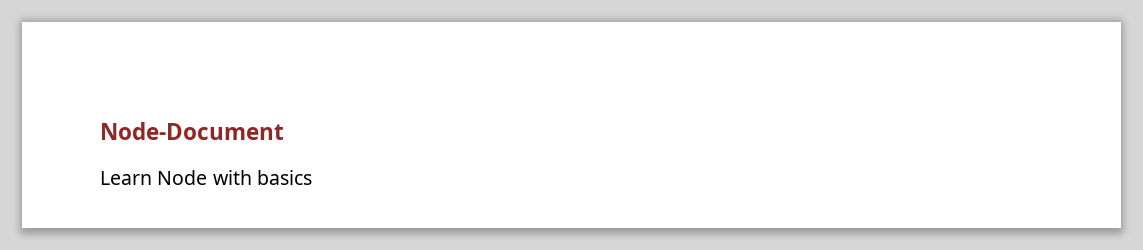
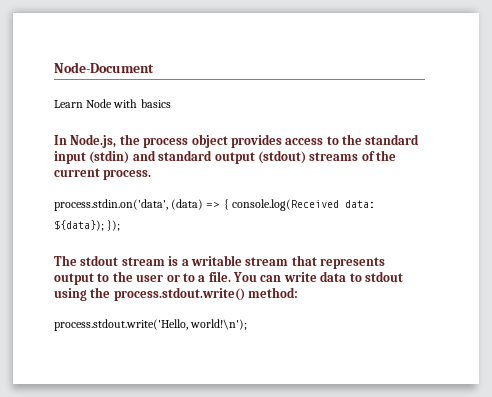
+ In Node.js, the process object provides access to the standard input (stdin) and standard output (stdout) streams of the current process.
+ process.stdin.on('data', (data) => { console.log(Received data: ${data}); });
+ The stdout stream is a writable stream that represents output to the user or to a file. You can write data to stdout using the process.stdout.write() method:
+ process.stdout.write('Hello, world!\n');

